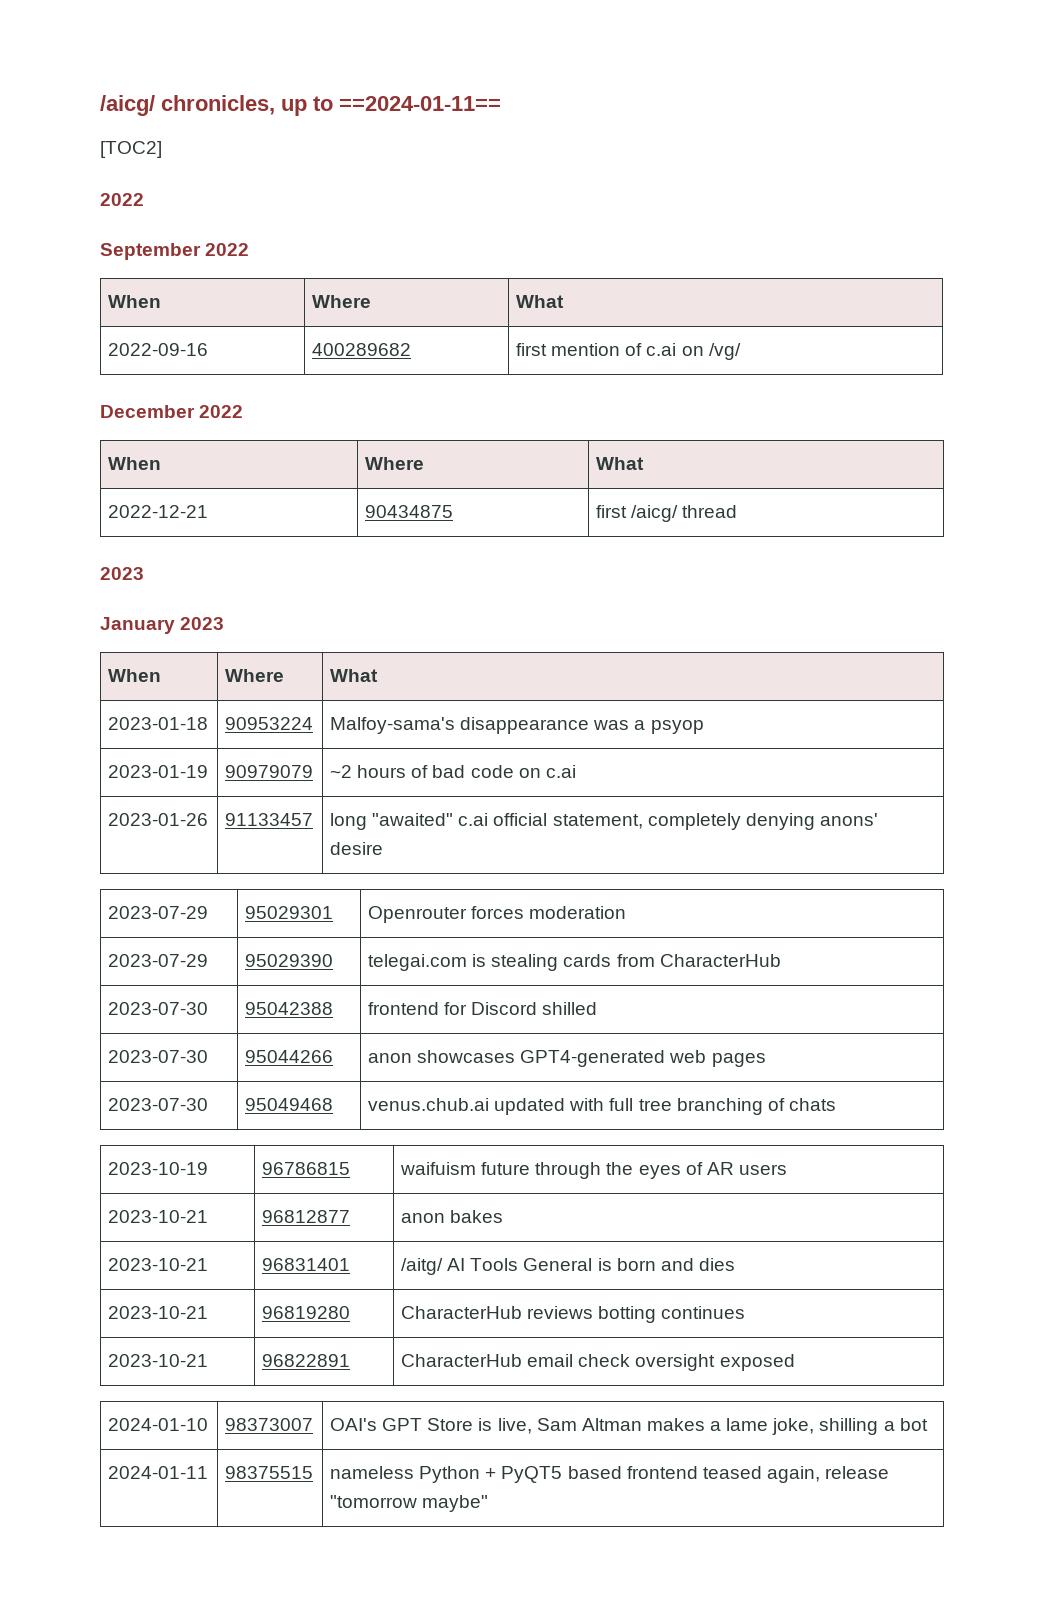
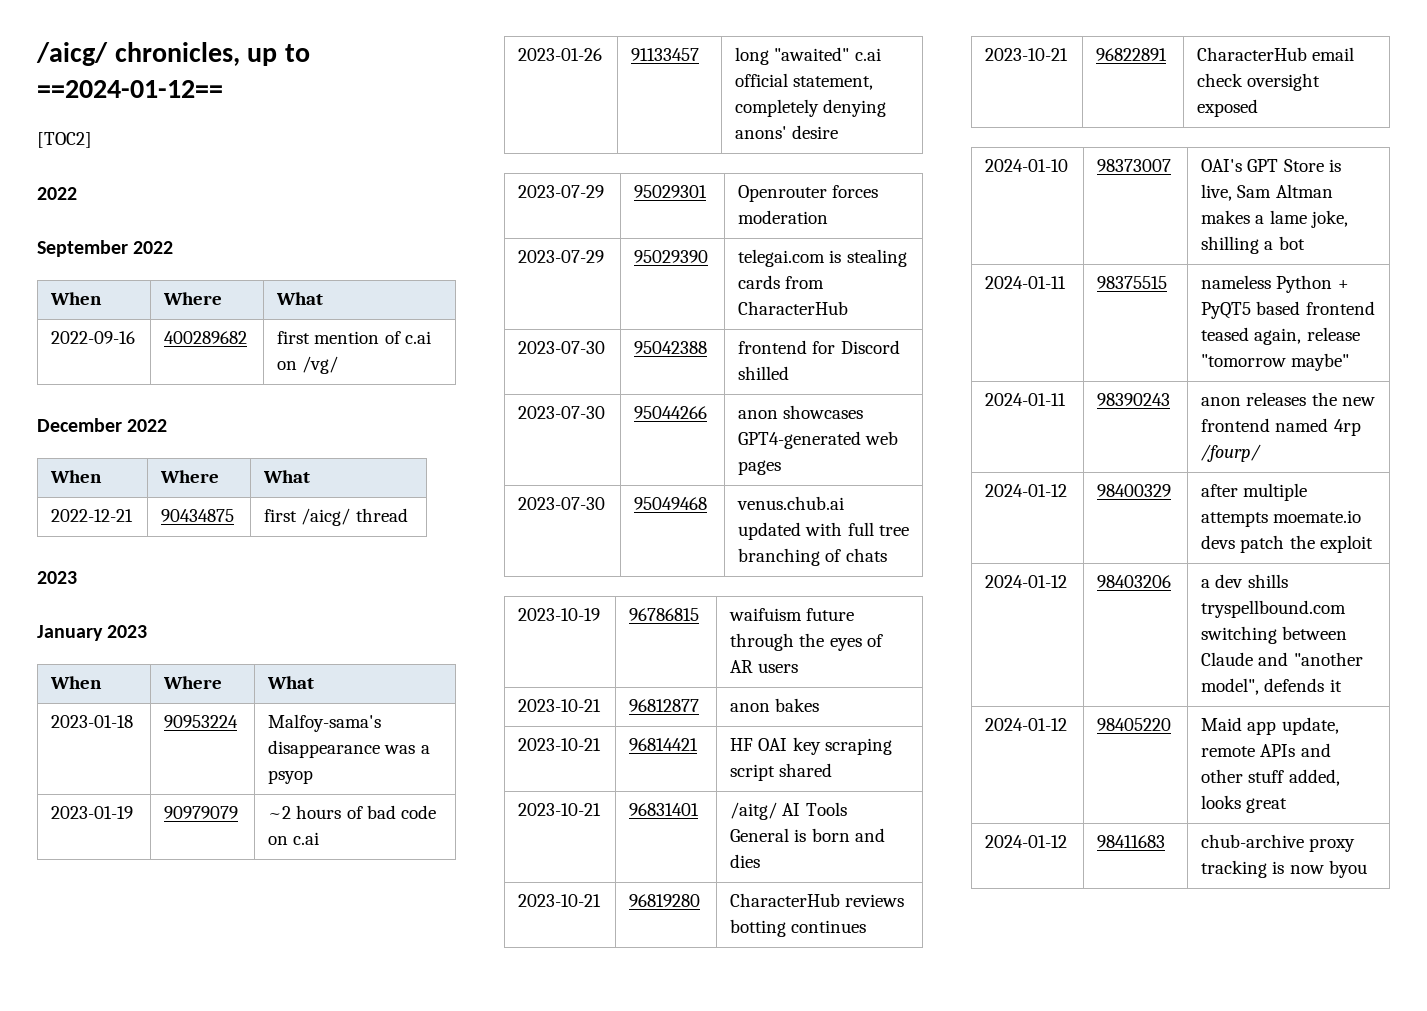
- /aicg/ chronicles, up to ==2024-01-11==
+ /aicg/ chronicles, up to ==2024-01-12==
+ 2023-10-21 | 96814421 | HF OAI key scraping script shared
+ 2024-01-11 | 98390243 | anon releases the new frontend named 4rp /fourp/
+ 2024-01-12 | 98400329 | after multiple attempts moemate.io devs patch the exploit
+ 2024-01-12 | 98403206 | a dev shills tryspellbound.com switching between Claude and "another model", defends it
+ 2024-01-12 | 98405220 | Maid app update, remote APIs and other stuff added, looks great
+ 2024-01-12 | 98411683 | chub-archive proxy tracking is now byou

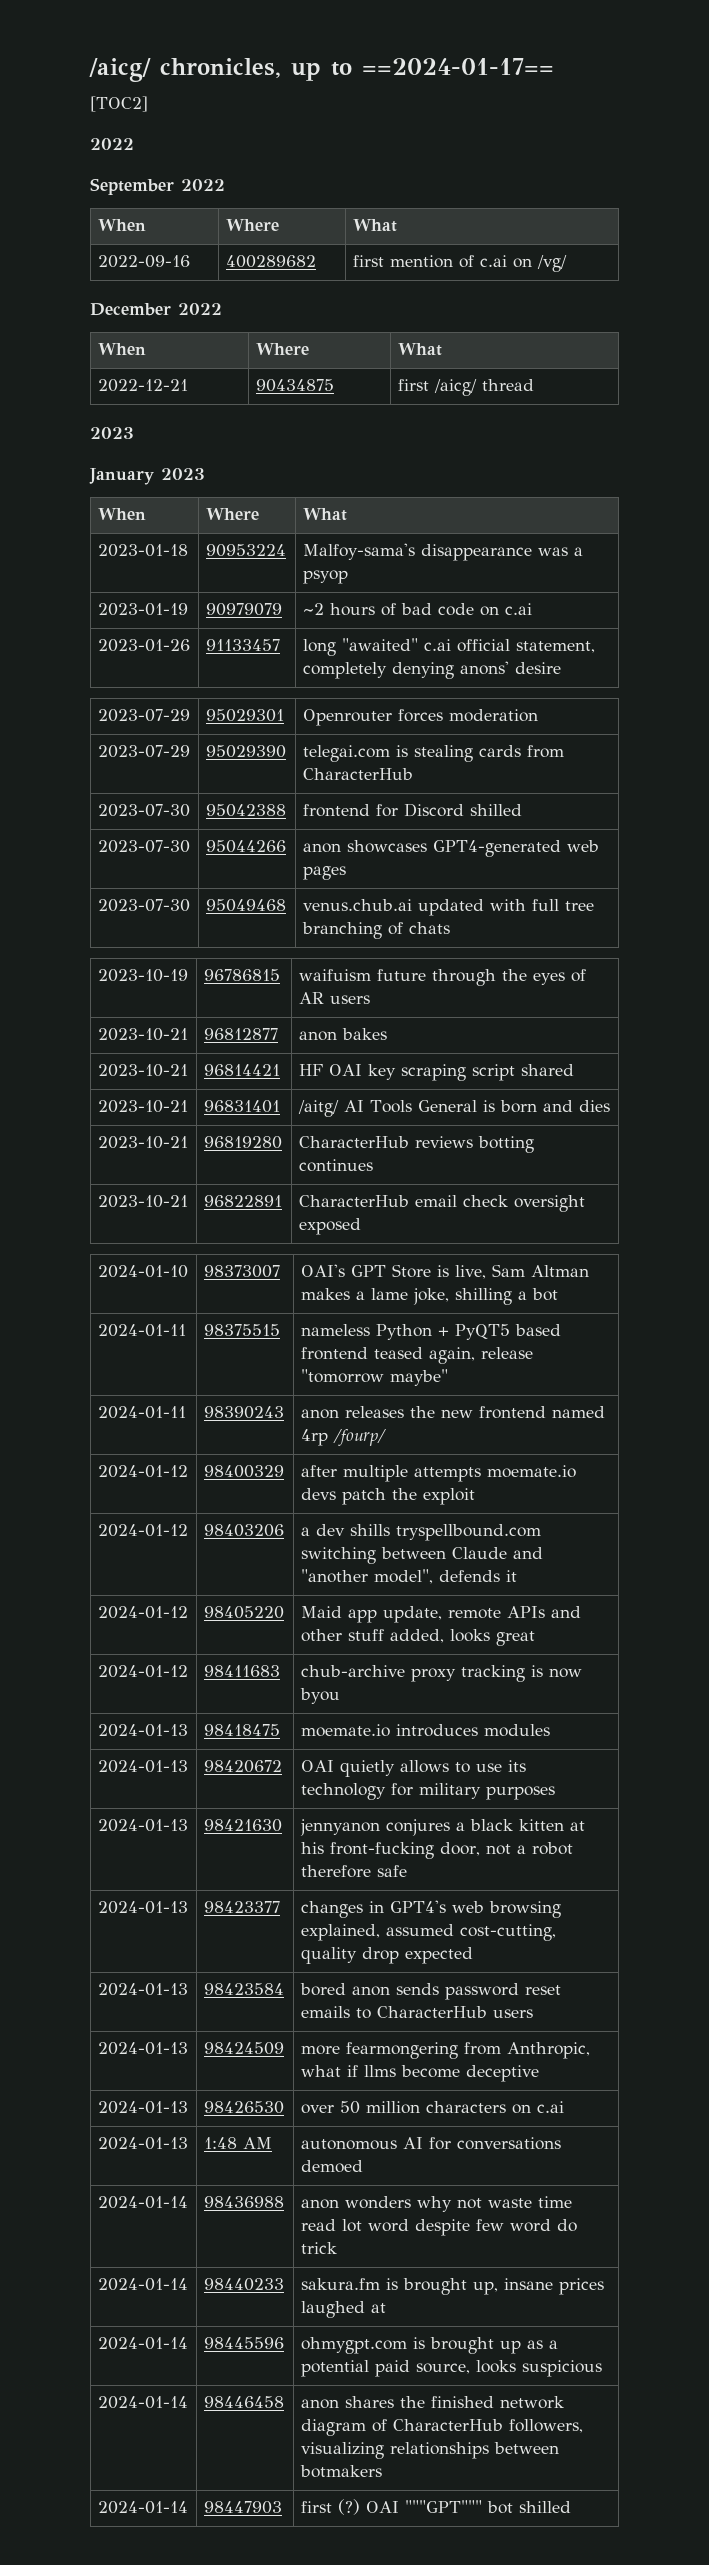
- /aicg/ chronicles, up to ==2024-01-12==
+ /aicg/ chronicles, up to ==2024-01-17==
+ 2024-01-13 | 98418475 | moemate.io introduces modules
+ 2024-01-13 | 98420672 | OAI quietly allows to use its technology for military purposes
+ 2024-01-13 | 98421630 | jennyanon conjures a black kitten at his front-fucking door, not a robot therefore safe
+ 2024-01-13 | 98423377 | changes in GPT4's web browsing explained, assumed cost-cutting, quality drop expected
+ 2024-01-13 | 98423584 | bored anon sends password reset emails to CharacterHub users
+ 2024-01-13 | 98424509 | more fearmongering from Anthropic, what if llms become deceptive
+ 2024-01-13 | 98426530 | over 50 million characters on c.ai
+ 2024-01-13 | 1:48 AM | autonomous AI for conversations demoed
+ 2024-01-14 | 98436988 | anon wonders why not waste time read lot word despite few word do trick
+ 2024-01-14 | 98440233 | sakura.fm is brought up, insane prices laughed at
+ 2024-01-14 | 98445596 | ohmygpt.com is brought up as a potential paid source, looks suspicious
+ 2024-01-14 | 98446458 | anon shares the finished network diagram of CharacterHub followers, visualizing relationships between botmakers
+ 2024-01-14 | 98447903 | first (?) OAI """GPT""" bot shilled

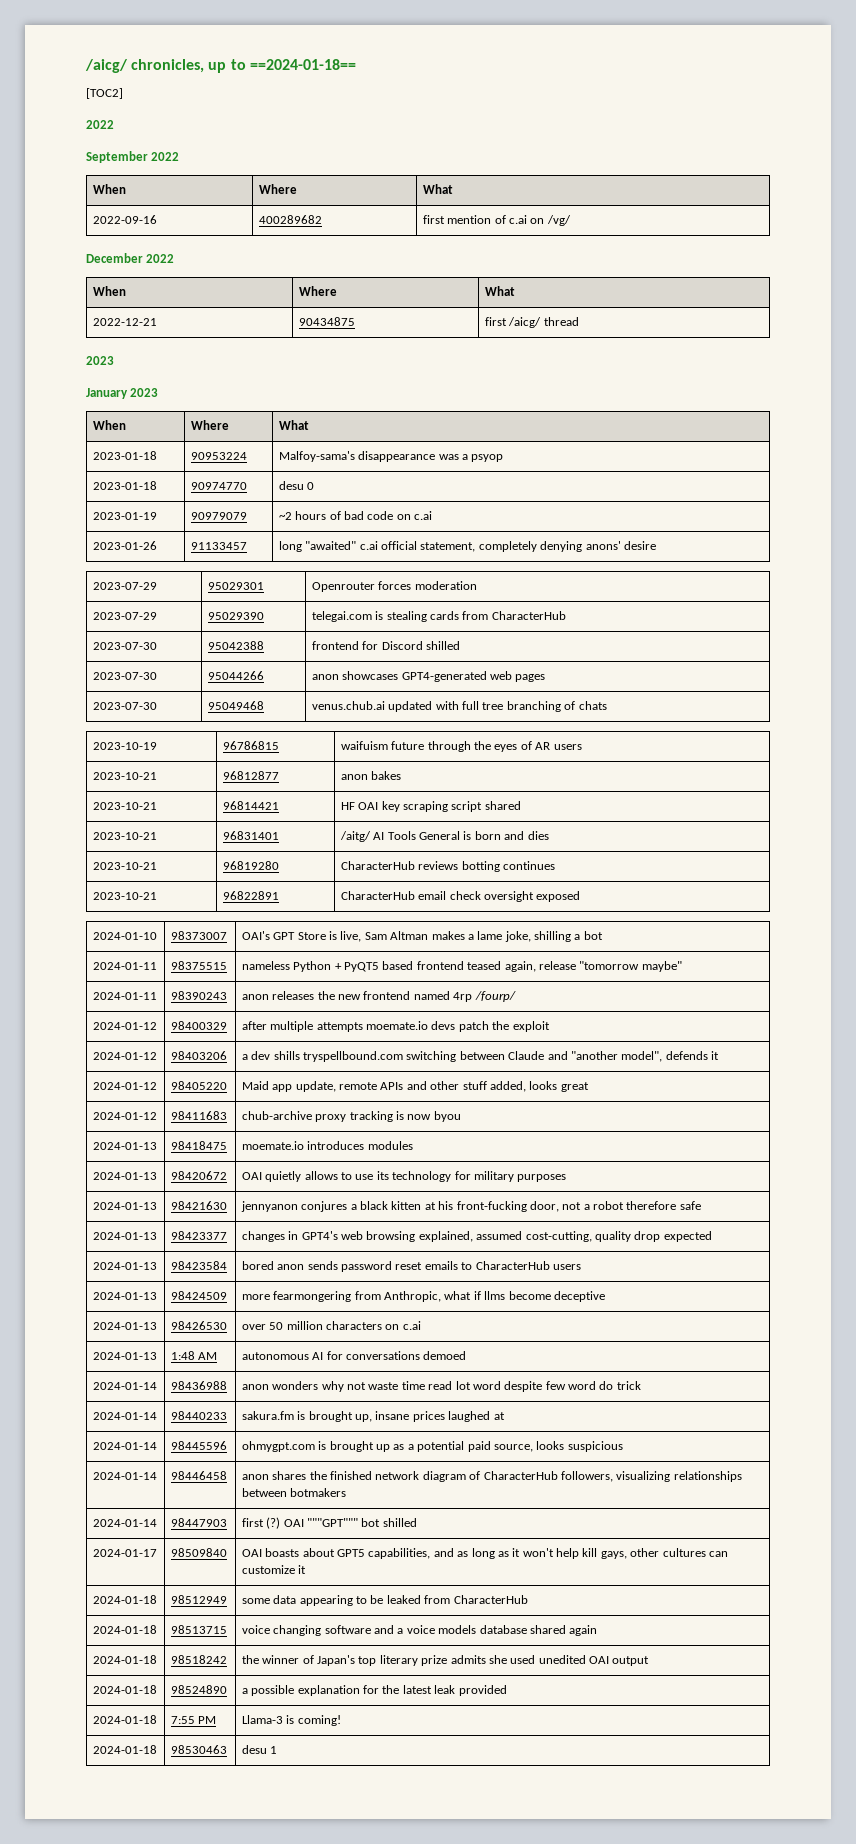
- /aicg/ chronicles, up to ==2024-01-17==
+ /aicg/ chronicles, up to ==2024-01-18==
+ 2023-01-18 | 90974770 | desu 0
+ 2024-01-17 | 98509840 | OAI boasts about GPT5 capabilities, and as long as it won't help kill gays, other cultures can customize it
+ 2024-01-18 | 98512949 | some data appearing to be leaked from CharacterHub
+ 2024-01-18 | 98513715 | voice changing software and a voice models database shared again
+ 2024-01-18 | 98518242 | the winner of Japan's top literary prize admits she used unedited OAI output
+ 2024-01-18 | 98524890 | a possible explanation for the latest leak provided
+ 2024-01-18 | 7:55 PM | Llama-3 is coming!
+ 2024-01-18 | 98530463 | desu 1

